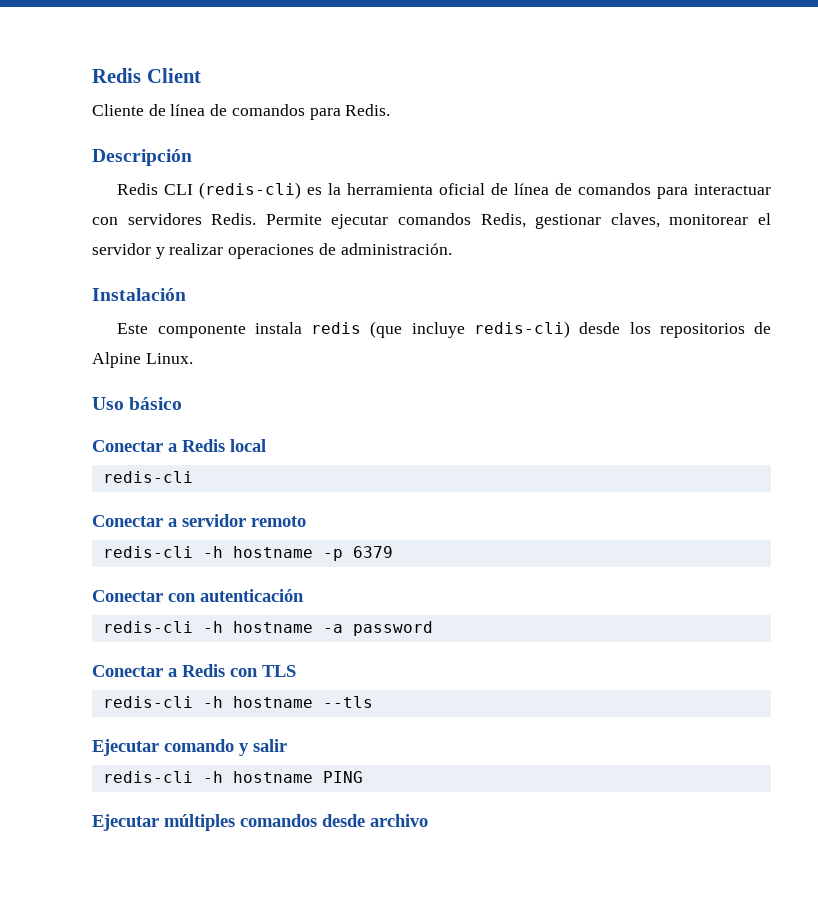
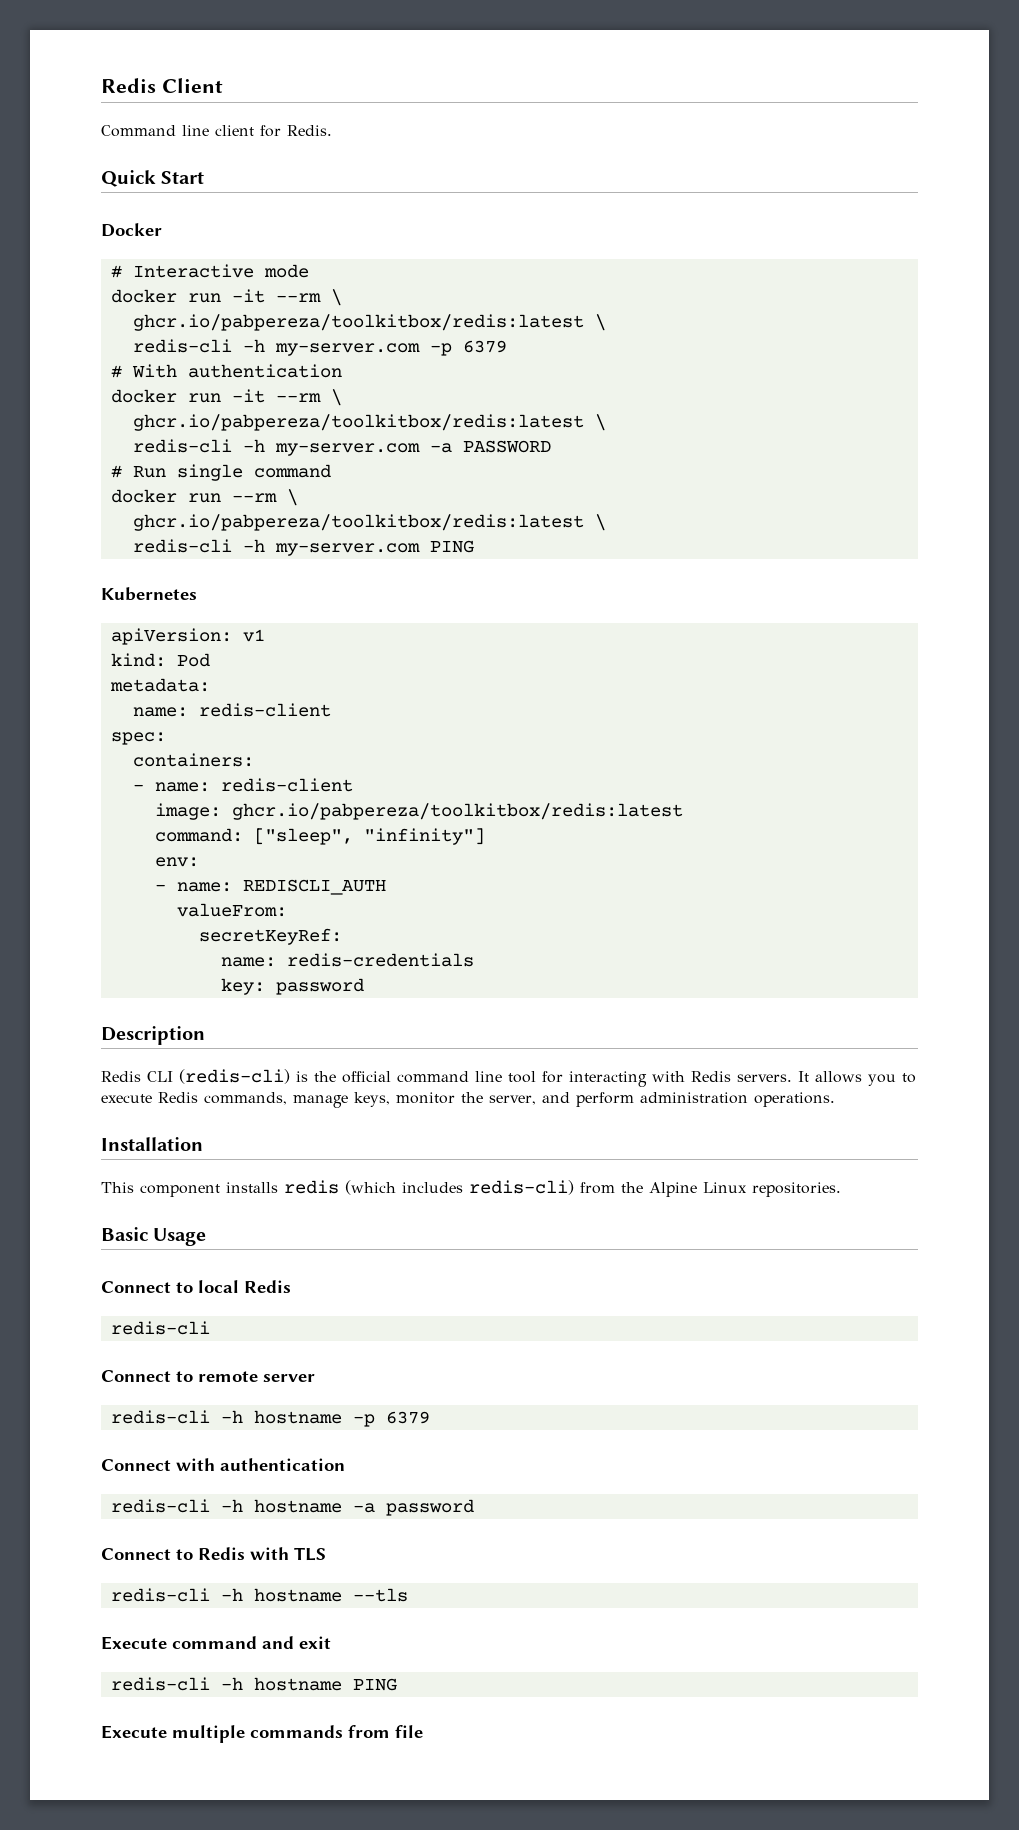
- Cliente de línea de comandos para Redis.
- Descripción
- Redis CLI (redis-cli) es la herramienta oficial de línea de comandos para interactuar con servidores Redis. Permite ejecutar comandos Redis, gestionar claves, monitorear el servidor y realizar operaciones de administración.
- Instalación
- Este componente instala redis (que incluye redis-cli) desde los repositorios de Alpine Linux.
- Uso básico
- Conectar a Redis local
+ Command line client for Redis.
+ Quick Start
+ Docker
+ # Interactive mode
+ docker run -it --rm \
+ ghcr.io/pabpereza/toolkitbox/redis:latest \
+ redis-cli -h my-server.com -p 6379
+ # With authentication
+ docker run -it --rm \
+ ghcr.io/pabpereza/toolkitbox/redis:latest \
+ redis-cli -h my-server.com -a PASSWORD
+ # Run single command
+ docker run --rm \
+ ghcr.io/pabpereza/toolkitbox/redis:latest \
+ redis-cli -h my-server.com PING
+ Kubernetes
+ apiVersion: v1
+ kind: Pod
+ metadata:
+ name: redis-client
+ spec:
+ containers:
+ - name: redis-client
+ image: ghcr.io/pabpereza/toolkitbox/redis:latest
+ command: ["sleep", "infinity"]
+ env:
+ - name: REDISCLI_AUTH
+ valueFrom:
+ secretKeyRef:
+ name: redis-credentials
+ key: password
+ Description
+ Redis CLI (redis-cli) is the official command line tool for interacting with Redis servers. It allows you to execute Redis commands, manage keys, monitor the server, and perform administration operations.
+ Installation
+ This component installs redis (which includes redis-cli) from the Alpine Linux repositories.
+ Basic Usage
+ Connect to local Redis
- Conectar a servidor remoto
+ Connect to remote server
- Conectar con autenticación
+ Connect with authentication
- Conectar a Redis con TLS
+ Connect to Redis with TLS
- Ejecutar comando y salir
+ Execute command and exit
- Ejecutar múltiples comandos desde archivo
+ Execute multiple commands from file

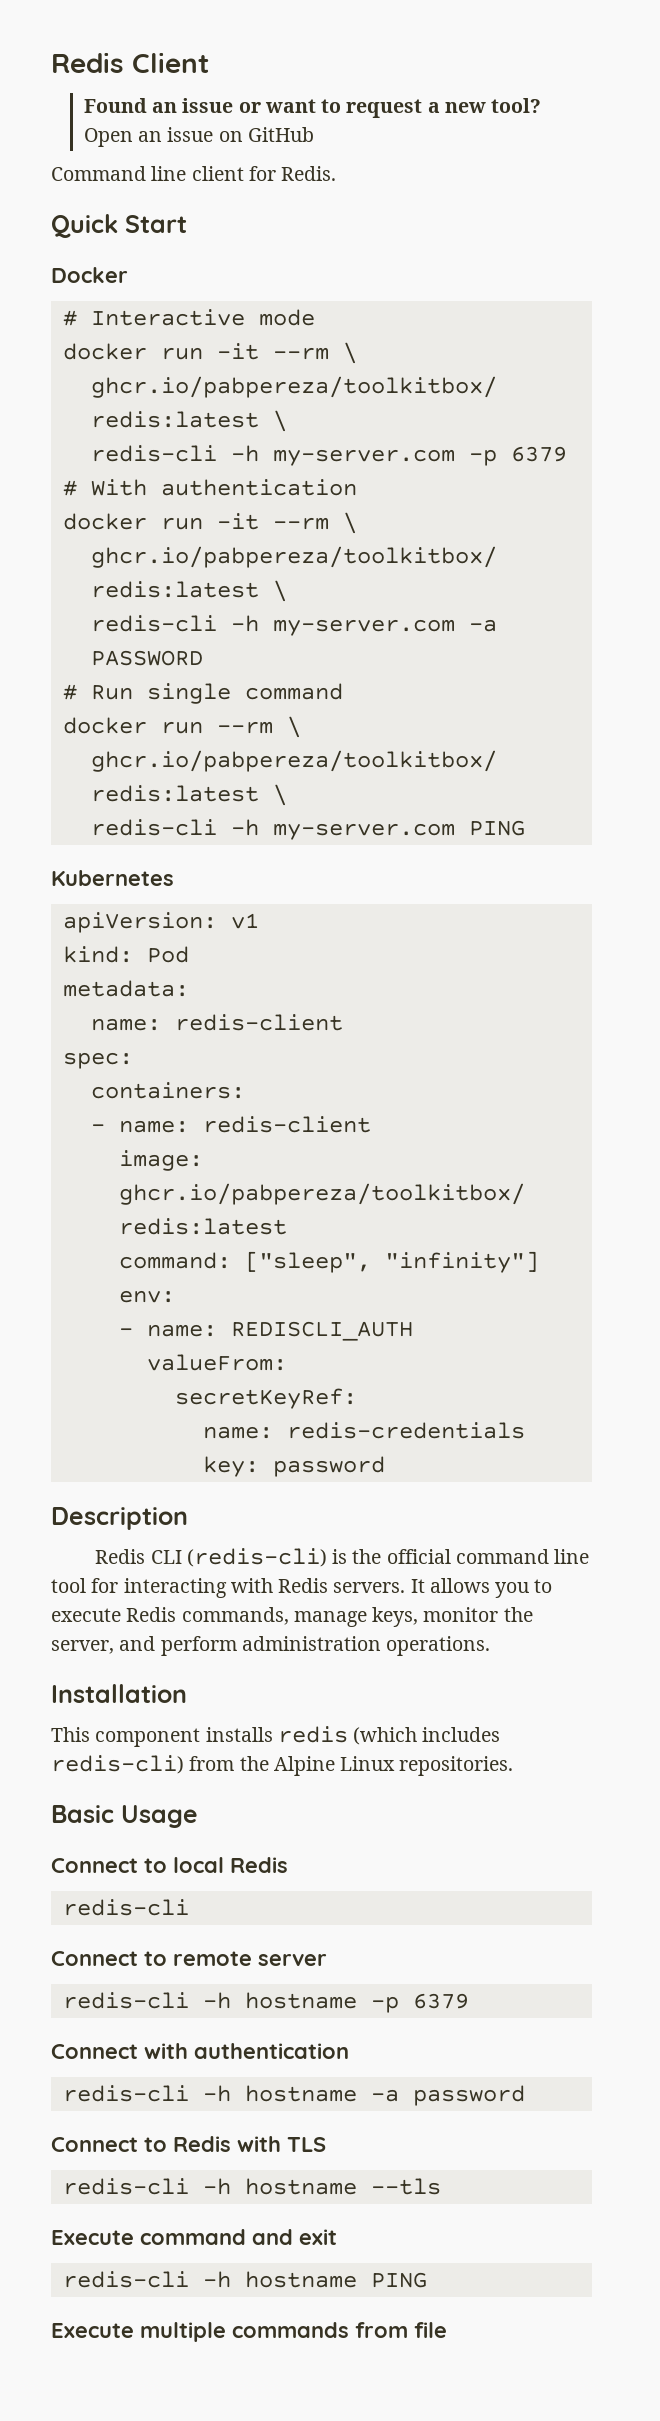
+ Found an issue or want to request a new tool? Open an issue on GitHub

